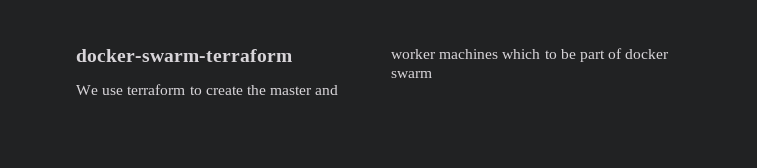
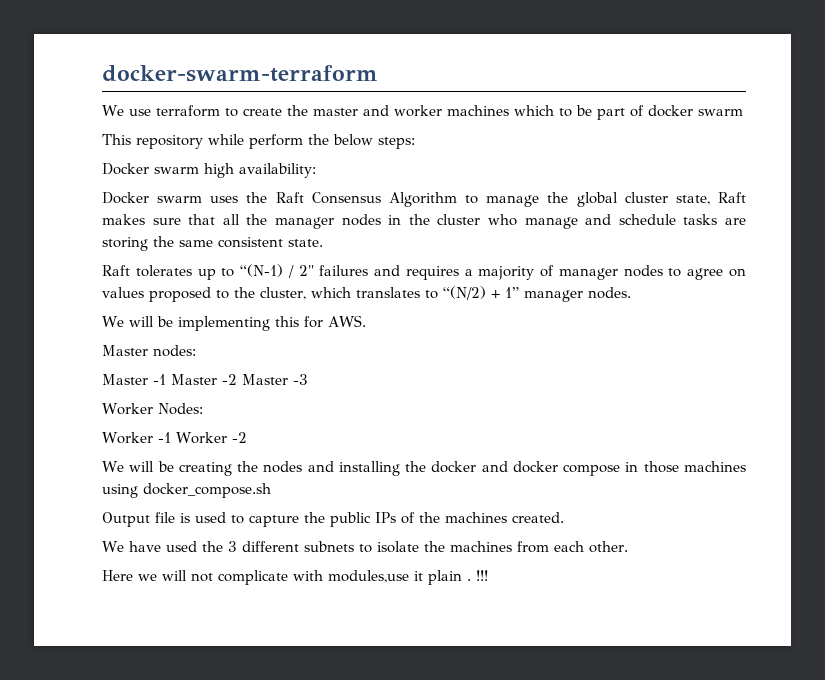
+ This repository while perform the below steps:
+ Docker swarm high availability:
+ Docker swarm uses the Raft Consensus Algorithm to manage the global cluster state, Raft makes sure that all the manager nodes in the cluster who manage and schedule tasks are storing the same consistent state.
+ Raft tolerates up to “(N-1) / 2" failures and requires a majority of manager nodes to agree on values proposed to the cluster, which translates to “(N/2) + 1” manager nodes.
+ We will be implementing this for AWS.
+ Master nodes:
+ Master -1 Master -2 Master -3
+ Worker Nodes:
+ Worker -1 Worker -2
+ We will be creating the nodes and installing the docker and docker compose in those machines using docker_compose.sh
+ Output file is used to capture the public IPs of the machines created.
+ We have used the 3 different subnets to isolate the machines from each other.
+ Here we will not complicate with modules,use it plain . !!!

